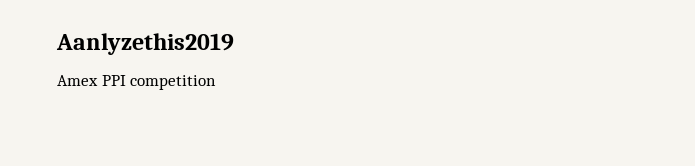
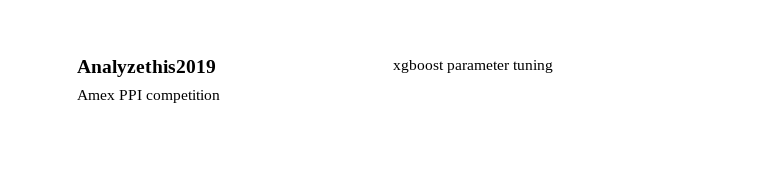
- Aanlyzethis2019
+ Analyzethis2019
+ xgboost parameter tuning

